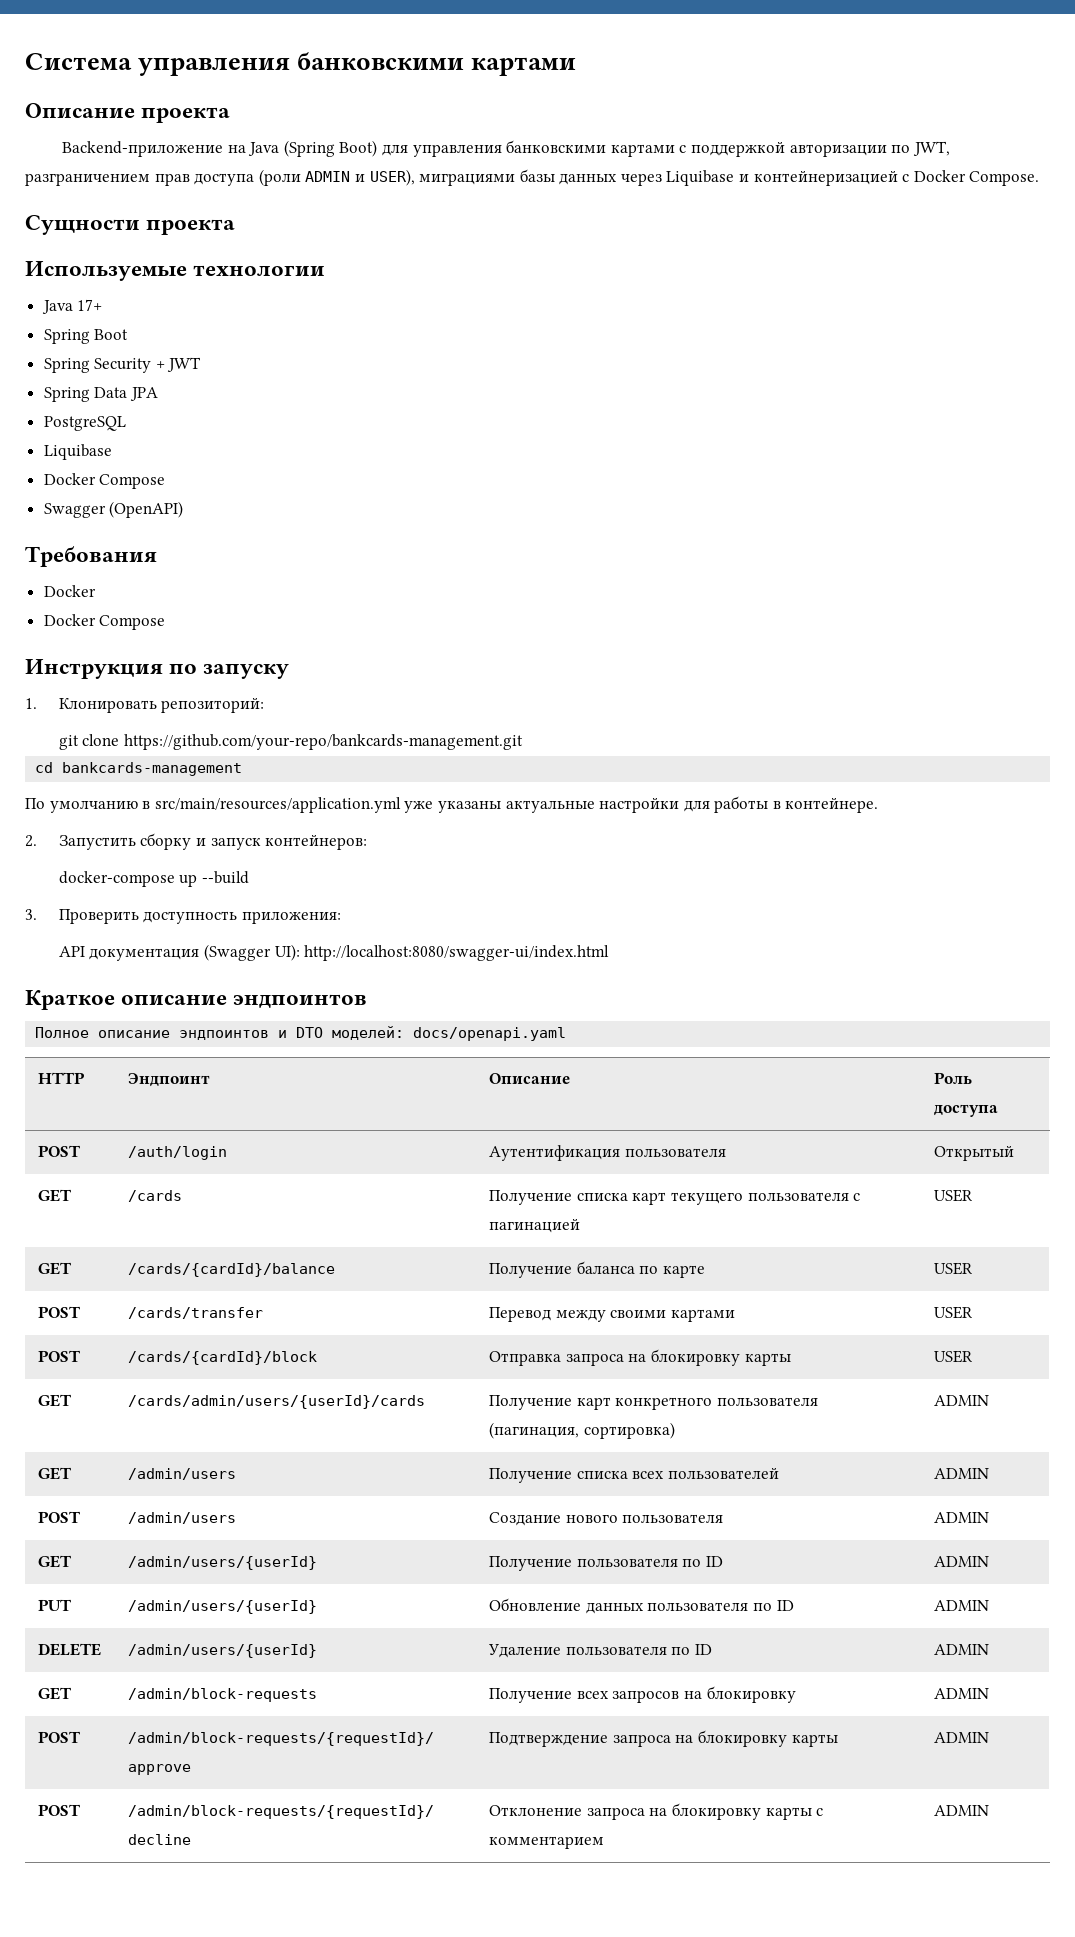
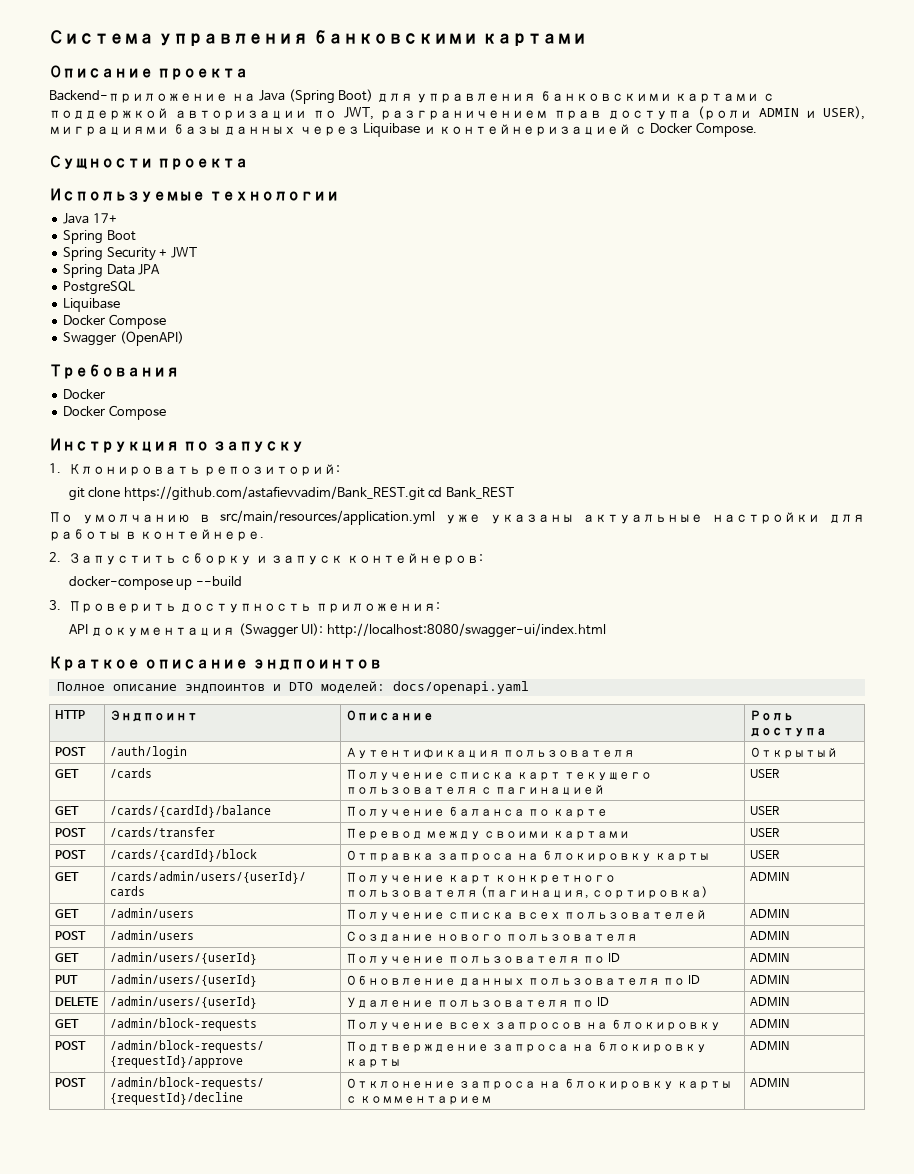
- git clone https://github.com/your-repo/bankcards-management.git
- cd bankcards-management
+ git clone https://github.com/astafievvadim/Bank_REST.git cd Bank_REST

